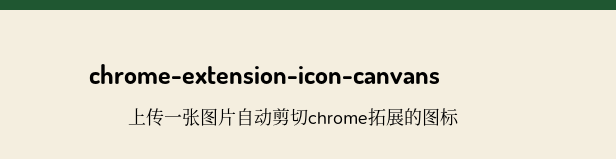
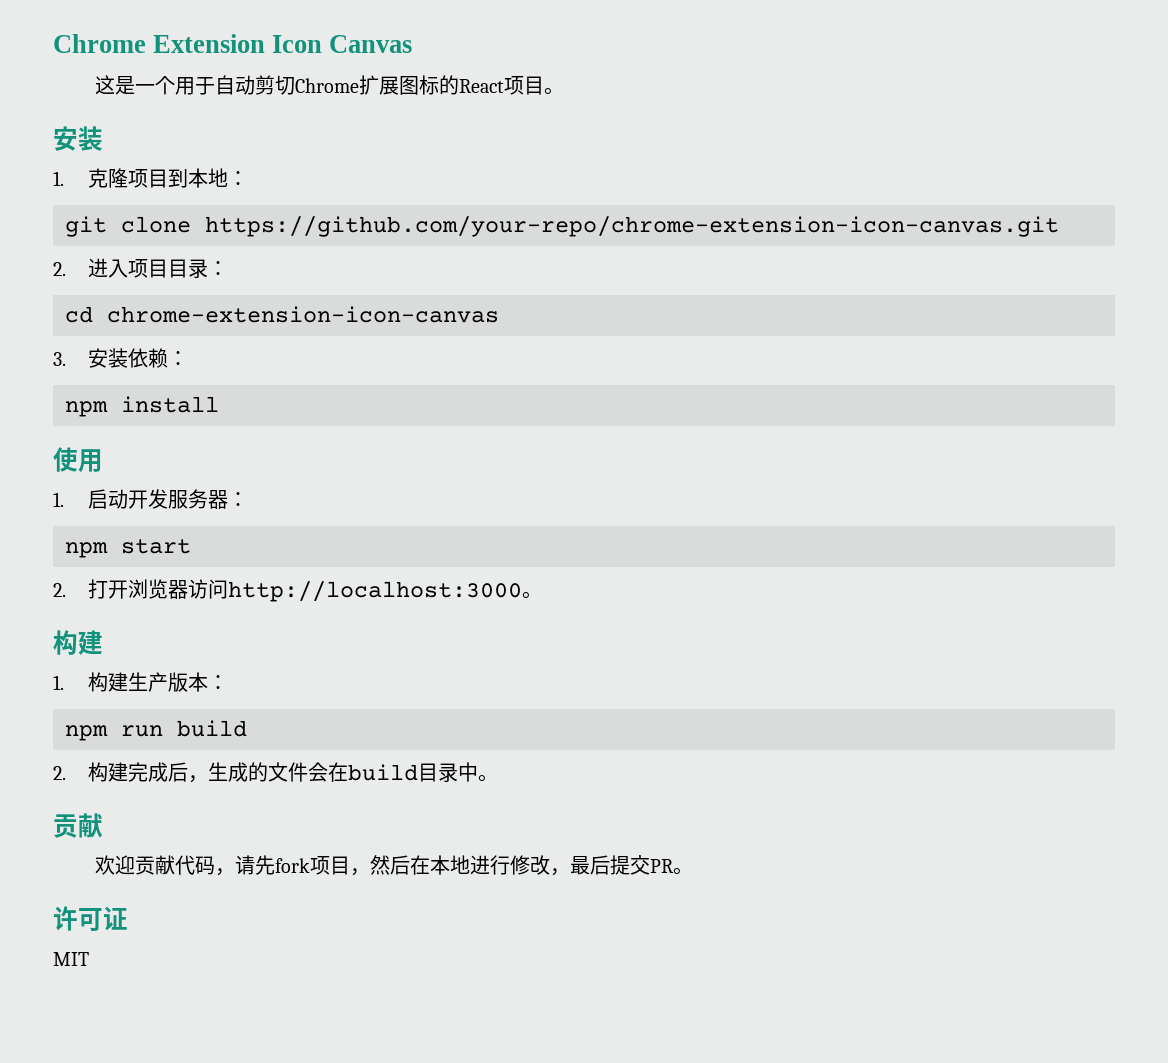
- chrome-extension-icon-canvans
- 上传一张图片自动剪切chrome拓展的图标
+ Chrome Extension Icon Canvas
+ 这是一个用于自动剪切Chrome扩展图标的React项目。
+ 安装
+ 1.克隆项目到本地：
+ git clone https://github.com/your-repo/chrome-extension-icon-canvas.git
+ 2.进入项目目录：
+ cd chrome-extension-icon-canvas
+ 3.安装依赖：
+ npm install
+ 使用
+ 1.启动开发服务器：
+ npm start
+ 2.打开浏览器访问http://localhost:3000。
+ 构建
+ 1.构建生产版本：
+ npm run build
+ 2.构建完成后，生成的文件会在build目录中。
+ 贡献
+ 欢迎贡献代码，请先fork项目，然后在本地进行修改，最后提交PR。
+ 许可证
+ MIT

